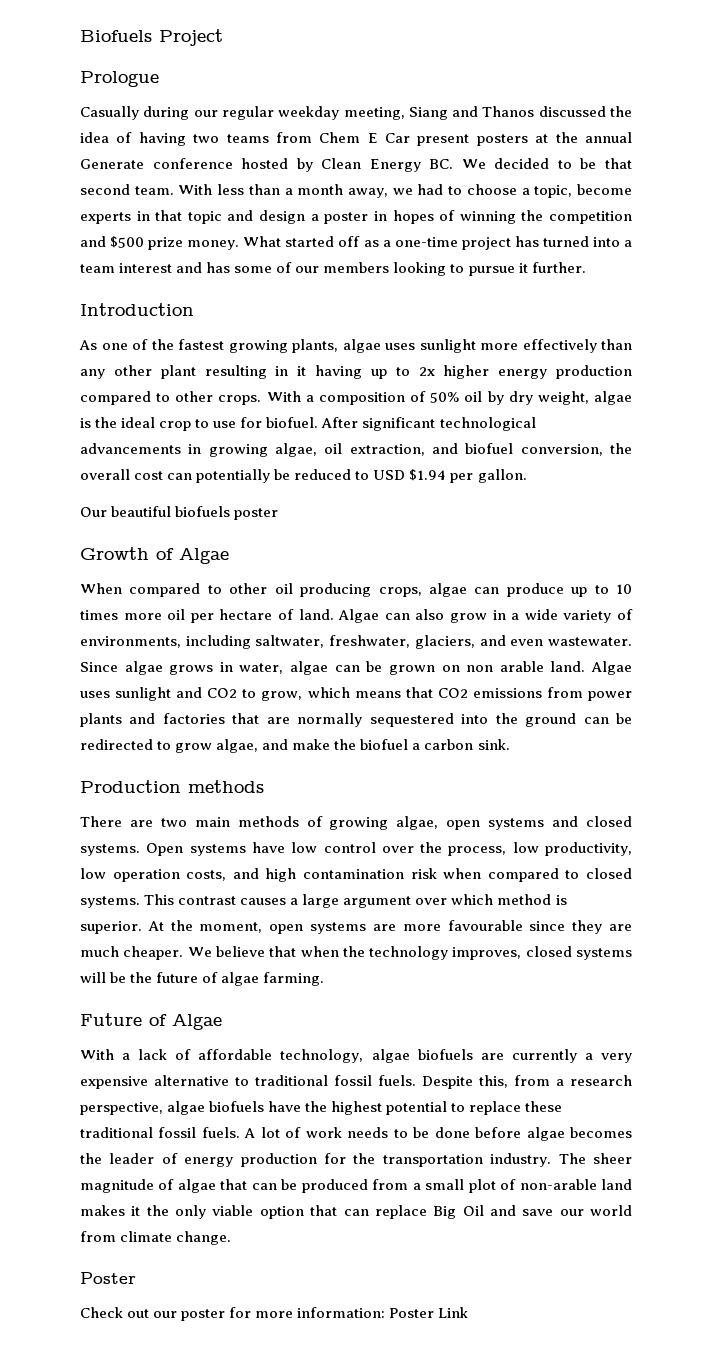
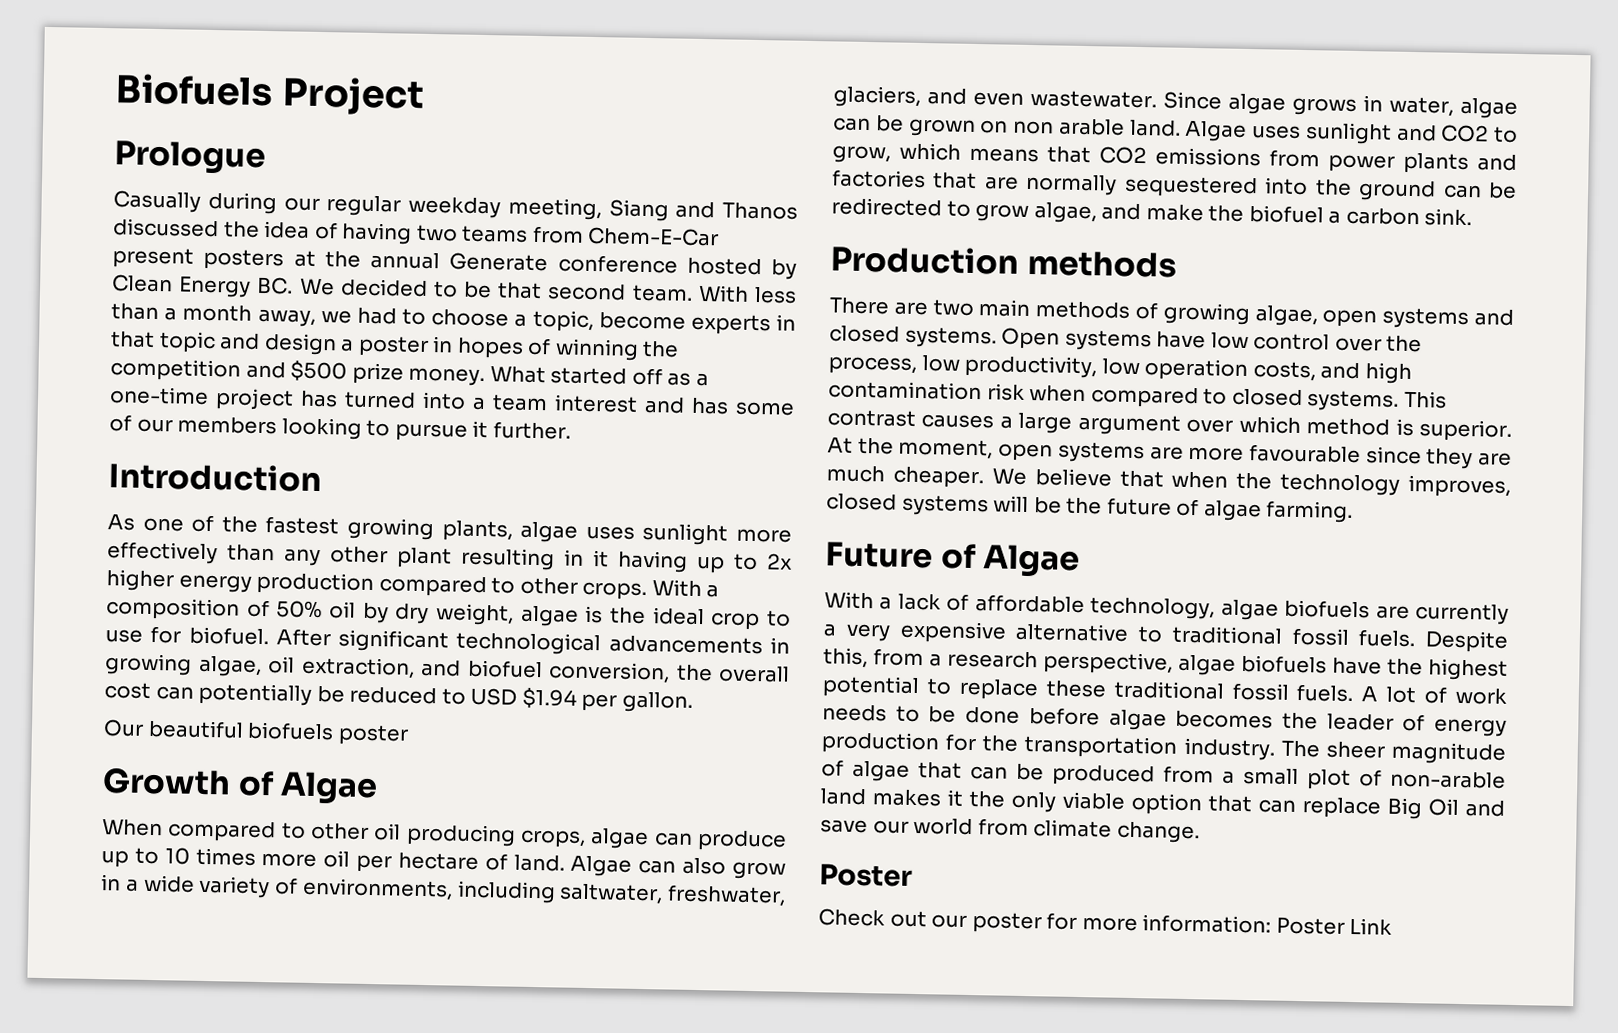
- Casually during our regular weekday meeting, Siang and Thanos discussed the idea of having two teams from Chem E Car present posters at the annual Generate conference hosted by Clean Energy BC. We decided to be that second team.
+ Casually during our regular weekday meeting, Siang and Thanos discussed the idea of having two teams from Chem-E-Car present posters at the annual Generate conference hosted by Clean Energy BC. We decided to be that second team.

